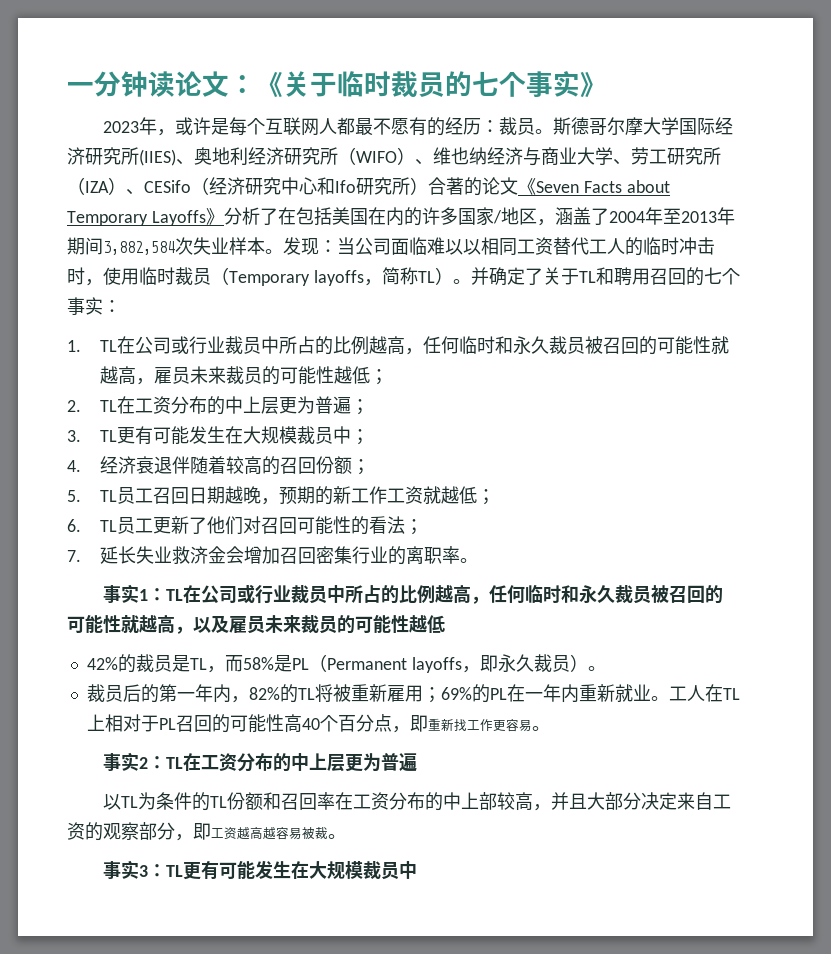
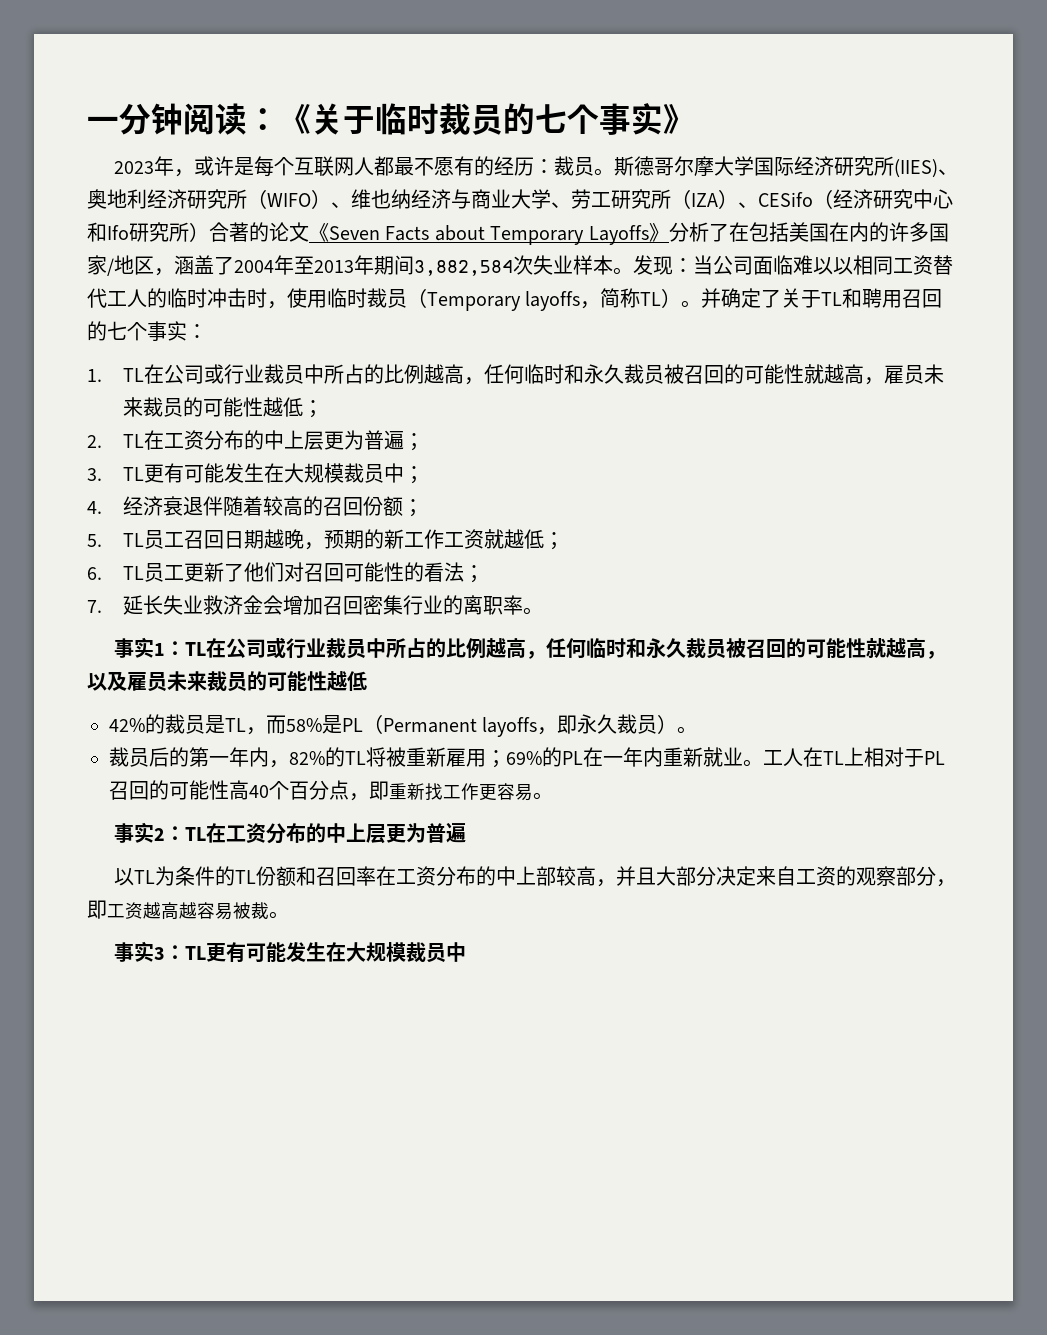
- 一分钟读论文：《关于临时裁员的七个事实》
+ 一分钟阅读：《关于临时裁员的七个事实》

